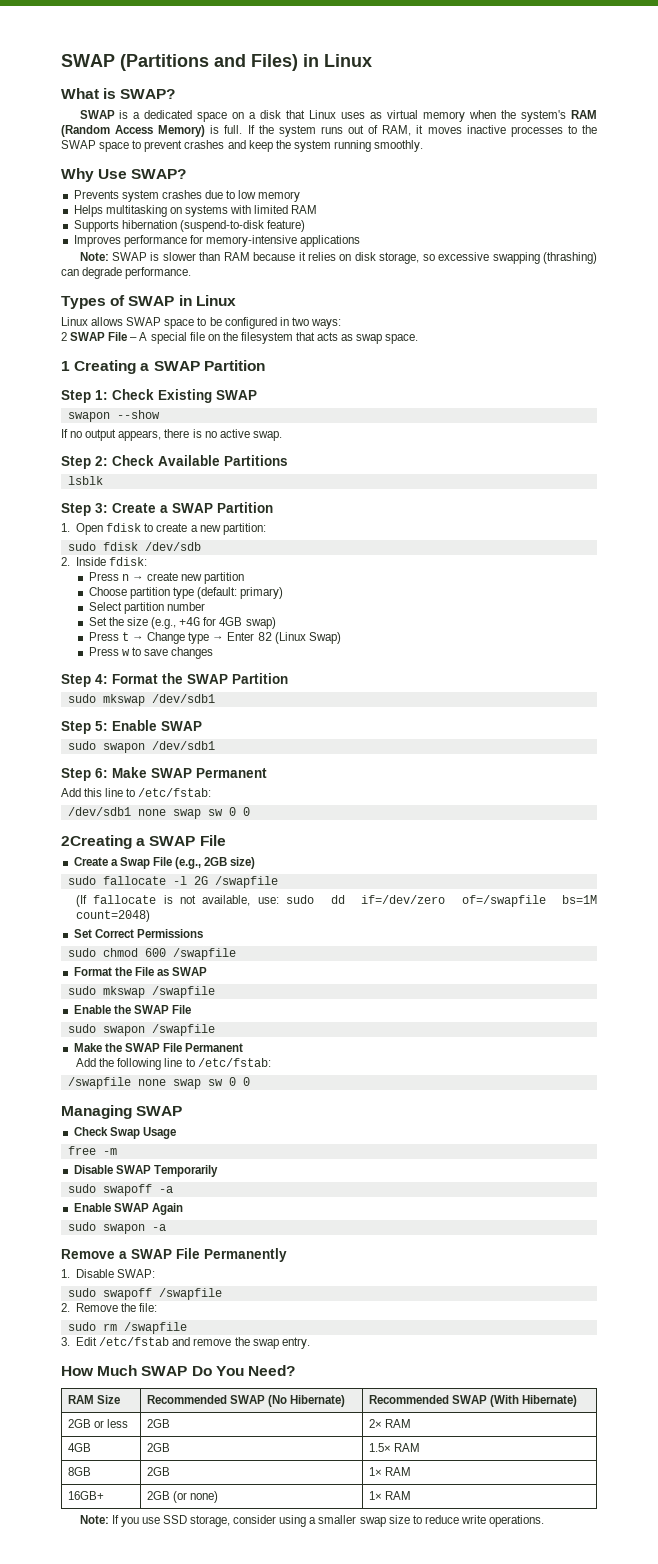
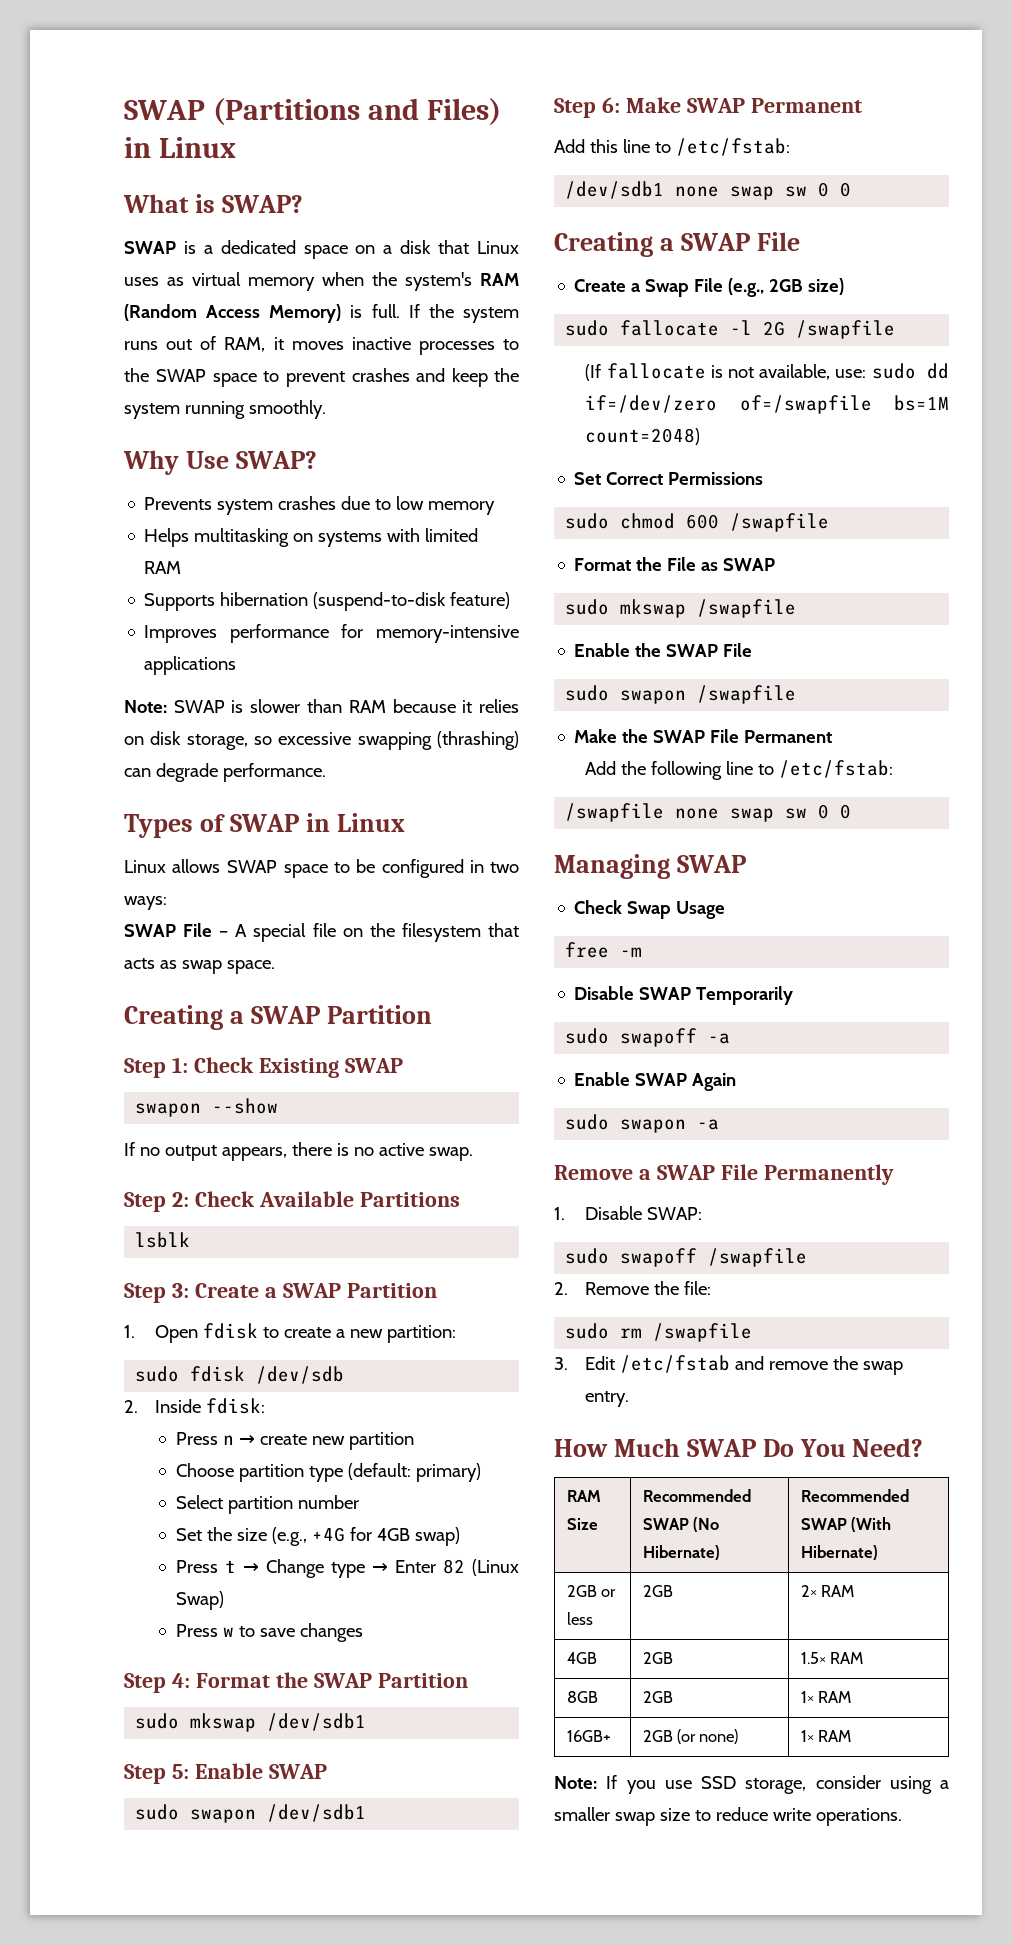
- 2 SWAP File – A special file on the filesystem that acts as swap space.
+ SWAP File – A special file on the filesystem that acts as swap space.
- 1 Creating a SWAP Partition
+ Creating a SWAP Partition
- 2Creating a SWAP File
+ Creating a SWAP File

